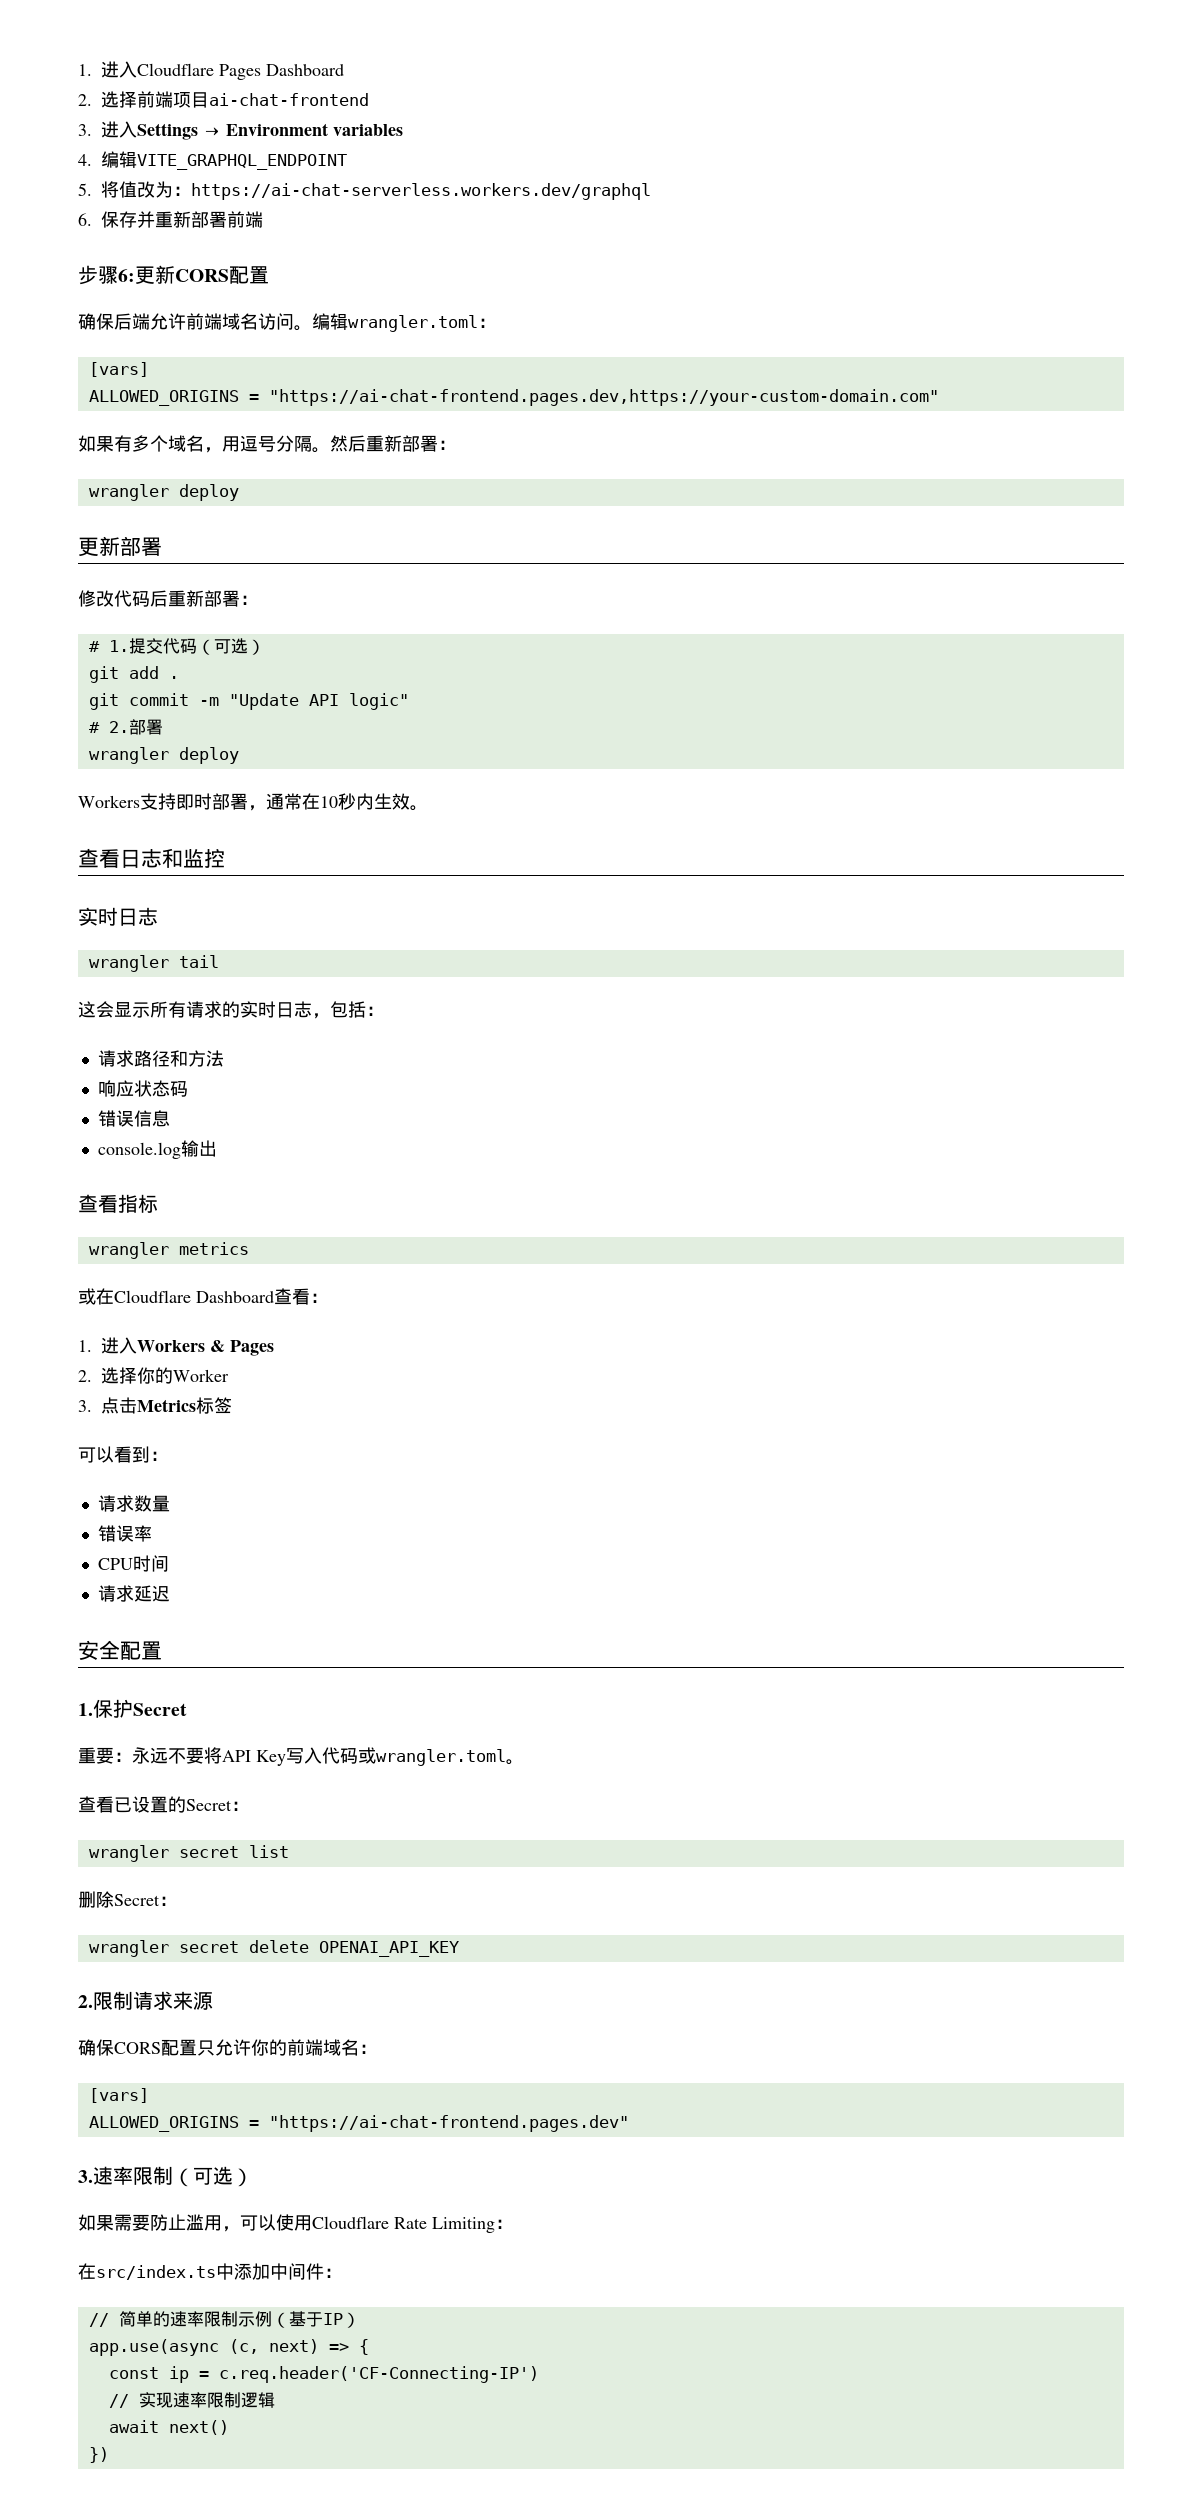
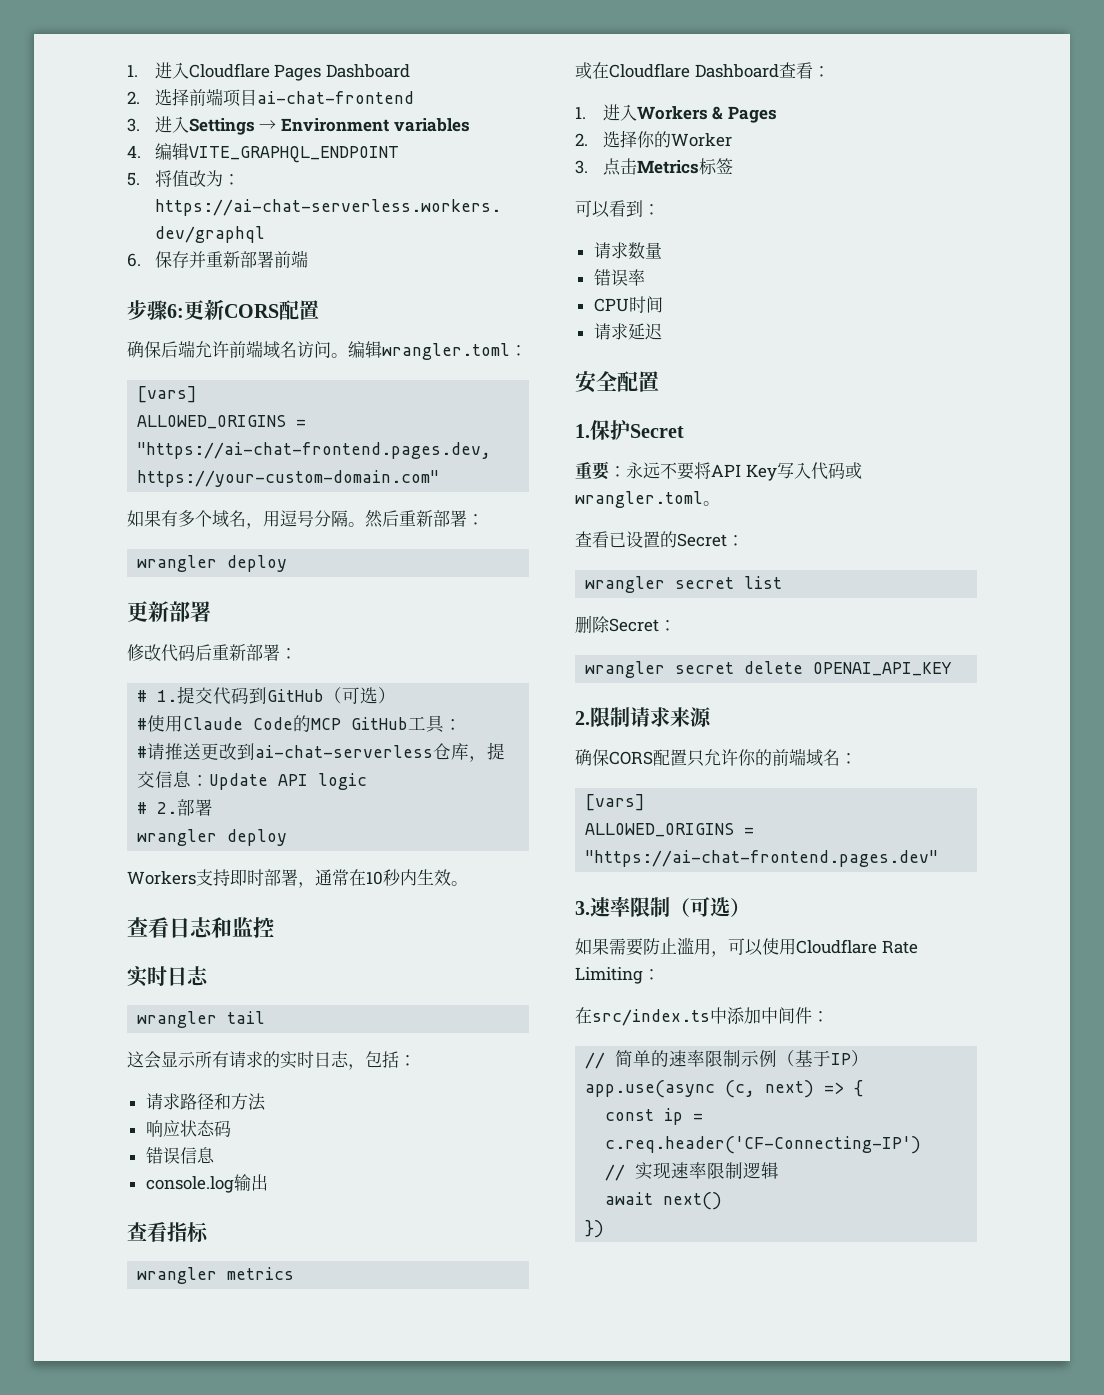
- # 1.提交代码（可选）
- git add .
- git commit -m "Update API logic"
+ # 1.提交代码到GitHub（可选）
+ #使用Claude Code的MCP GitHub工具：
+ #请推送更改到ai-chat-serverless仓库，提交信息：Update API logic

